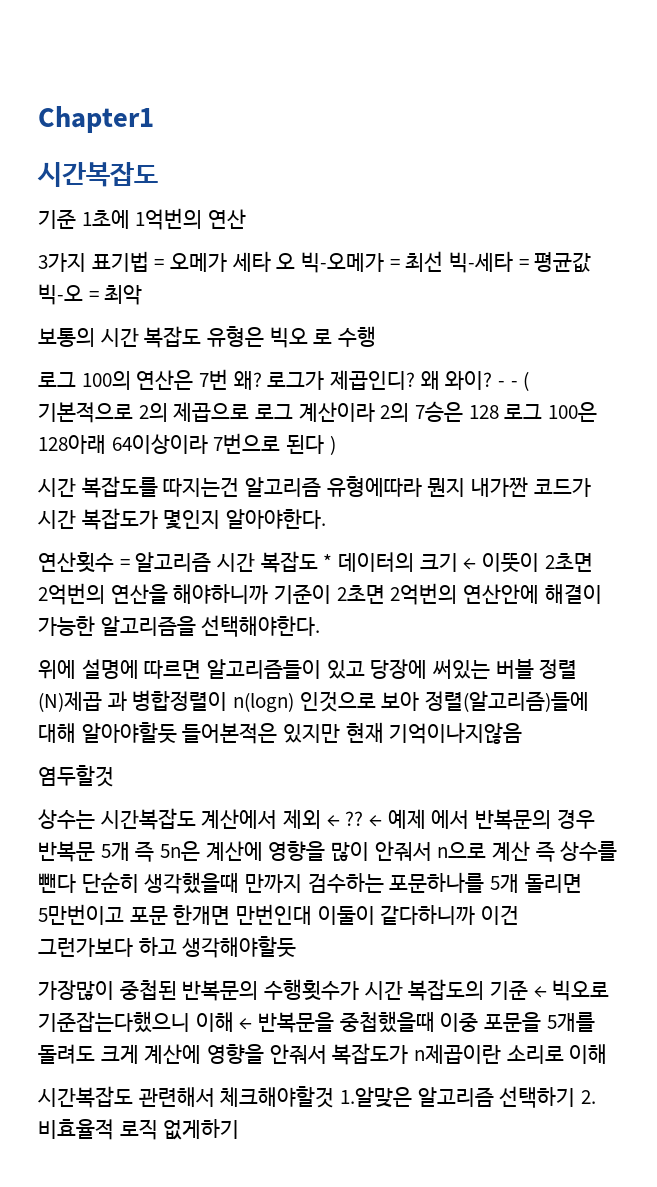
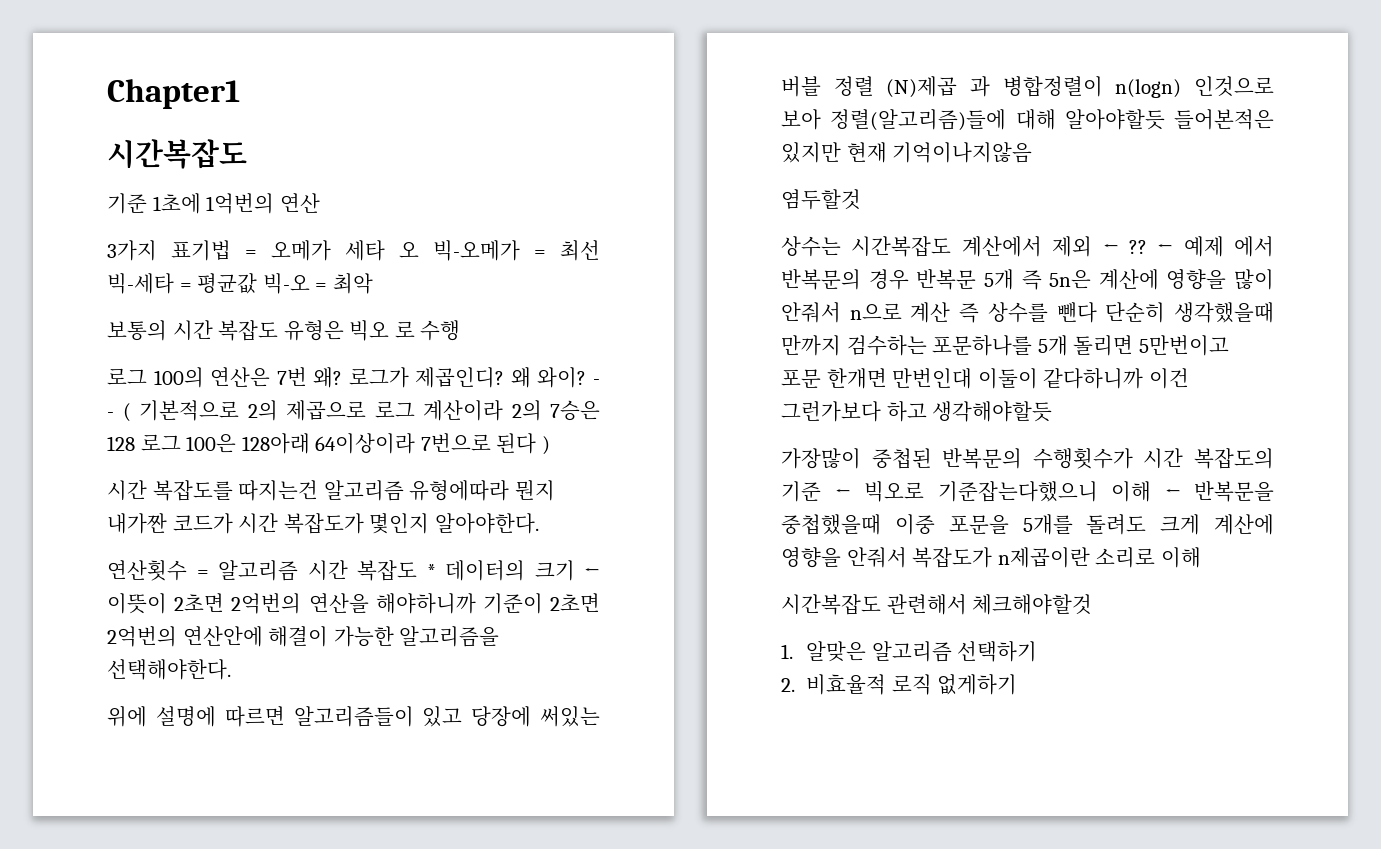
- 시간복잡도 관련해서 체크해야할것 1.알맞은 알고리즘 선택하기 2. 비효율적 로직 없게하기
+ 시간복잡도 관련해서 체크해야할것
+ 1. 알맞은 알고리즘 선택하기
+ 2. 비효율적 로직 없게하기

